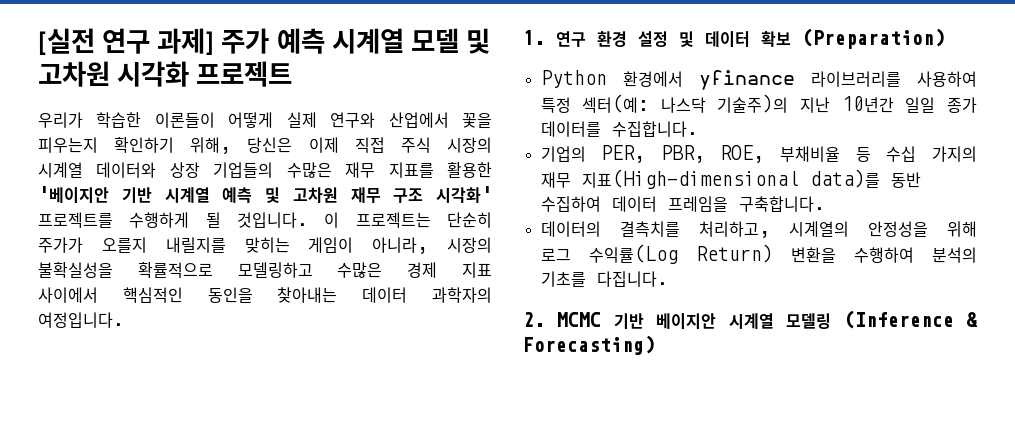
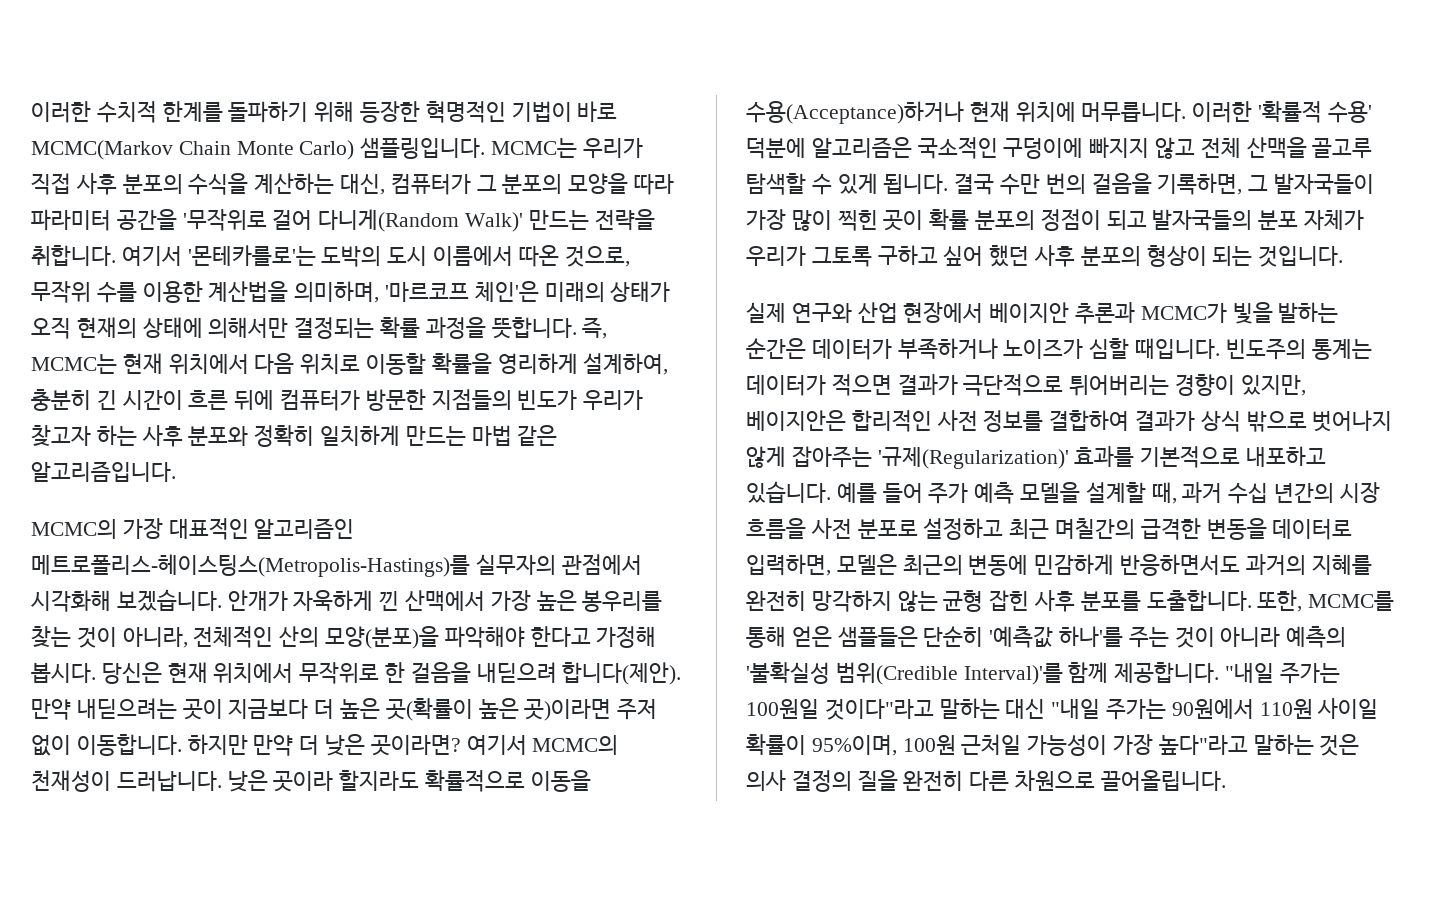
- [실전 연구 과제] 주가 예측 시계열 모델 및 고차원 시각화 프로젝트
- 우리가 학습한 이론들이 어떻게 실제 연구와 산업에서 꽃을 피우는지 확인하기 위해, 당신은 이제 직접 주식 시장의 시계열 데이터와 상장 기업들의 수많은 재무 지표를 활용한 '베이지안 기반 시계열 예측 및 고차원 재무 구조 시각화' 프로젝트를 수행하게 될 것입니다. 이 프로젝트는 단순히 주가가 오를지 내릴지를 맞히는 게임이 아니라, 시장의 불확실성을 확률적으로 모델링하고 수많은 경제 지표 사이에서 핵심적인 동인을 찾아내는 데이터 과학자의 여정입니다.
- 1. 연구 환경 설정 및 데이터 확보 (Preparation)
- Python 환경에서 yfinance 라이브러리를 사용하여 특정 섹터(예: 나스닥 기술주)의 지난 10년간 일일 종가 데이터를 수집합니다.
- 기업의 PER, PBR, ROE, 부채비율 등 수십 가지의 재무 지표(High-dimensional data)를 동반 수집하여 데이터 프레임을 구축합니다.
- 데이터의 결측치를 처리하고, 시계열의 안정성을 위해 로그 수익률(Log Return) 변환을 수행하여 분석의 기초를 다집니다.
- 2. MCMC 기반 베이지안 시계열 모델링 (Inference & Forecasting)
+ 이러한 수치적 한계를 돌파하기 위해 등장한 혁명적인 기법이 바로 MCMC(Markov Chain Monte Carlo) 샘플링입니다. MCMC는 우리가 직접 사후 분포의 수식을 계산하는 대신, 컴퓨터가 그 분포의 모양을 따라 파라미터 공간을 '무작위로 걸어 다니게(Random Walk)' 만드는 전략을 취합니다. 여기서 '몬테카를로'는 도박의 도시 이름에서 따온 것으로, 무작위 수를 이용한 계산법을 의미하며, '마르코프 체인'은 미래의 상태가 오직 현재의 상태에 의해서만 결정되는 확률 과정을 뜻합니다. 즉, MCMC는 현재 위치에서 다음 위치로 이동할 확률을 영리하게 설계하여, 충분히 긴 시간이 흐른 뒤에 컴퓨터가 방문한 지점들의 빈도가 우리가 찾고자 하는 사후 분포와 정확히 일치하게 만드는 마법 같은 알고리즘입니다.
+ MCMC의 가장 대표적인 알고리즘인 메트로폴리스-헤이스팅스(Metropolis-Hastings)를 실무자의 관점에서 시각화해 보겠습니다. 안개가 자욱하게 낀 산맥에서 가장 높은 봉우리를 찾는 것이 아니라, 전체적인 산의 모양(분포)을 파악해야 한다고 가정해 봅시다. 당신은 현재 위치에서 무작위로 한 걸음을 내딛으려 합니다(제안). 만약 내딛으려는 곳이 지금보다 더 높은 곳(확률이 높은 곳)이라면 주저 없이 이동합니다. 하지만 만약 더 낮은 곳이라면? 여기서 MCMC의 천재성이 드러납니다. 낮은 곳이라 할지라도 확률적으로 이동을 수용(Acceptance)하거나 현재 위치에 머무릅니다. 이러한 '확률적 수용' 덕분에 알고리즘은 국소적인 구덩이에 빠지지 않고 전체 산맥을 골고루 탐색할 수 있게 됩니다. 결국 수만 번의 걸음을 기록하면, 그 발자국들이 가장 많이 찍힌 곳이 확률 분포의 정점이 되고 발자국들의 분포 자체가 우리가 그토록 구하고 싶어 했던 사후 분포의 형상이 되는 것입니다.
+ 실제 연구와 산업 현장에서 베이지안 추론과 MCMC가 빛을 발하는 순간은 데이터가 부족하거나 노이즈가 심할 때입니다. 빈도주의 통계는 데이터가 적으면 결과가 극단적으로 튀어버리는 경향이 있지만, 베이지안은 합리적인 사전 정보를 결합하여 결과가 상식 밖으로 벗어나지 않게 잡아주는 '규제(Regularization)' 효과를 기본적으로 내포하고 있습니다. 예를 들어 주가 예측 모델을 설계할 때, 과거 수십 년간의 시장 흐름을 사전 분포로 설정하고 최근 며칠간의 급격한 변동을 데이터로 입력하면, 모델은 최근의 변동에 민감하게 반응하면서도 과거의 지혜를 완전히 망각하지 않는 균형 잡힌 사후 분포를 도출합니다. 또한, MCMC를 통해 얻은 샘플들은 단순히 '예측값 하나'를 주는 것이 아니라 예측의 '불확실성 범위(Credible Interval)'를 함께 제공합니다. "내일 주가는 100원일 것이다"라고 말하는 대신 "내일 주가는 90원에서 110원 사이일 확률이 95%이며, 100원 근처일 가능성이 가장 높다"라고 말하는 것은 의사 결정의 질을 완전히 다른 차원으로 끌어올립니다.

